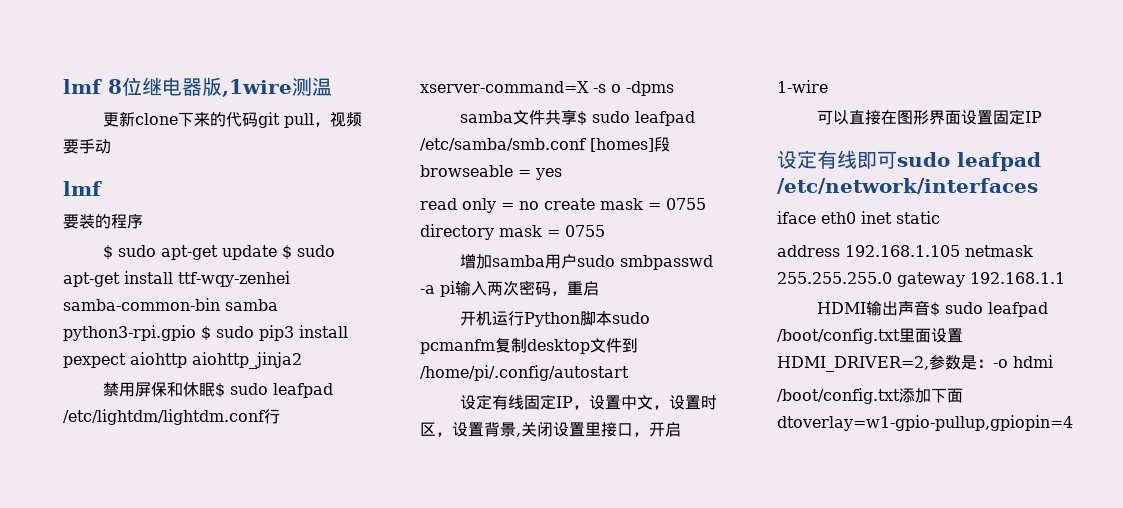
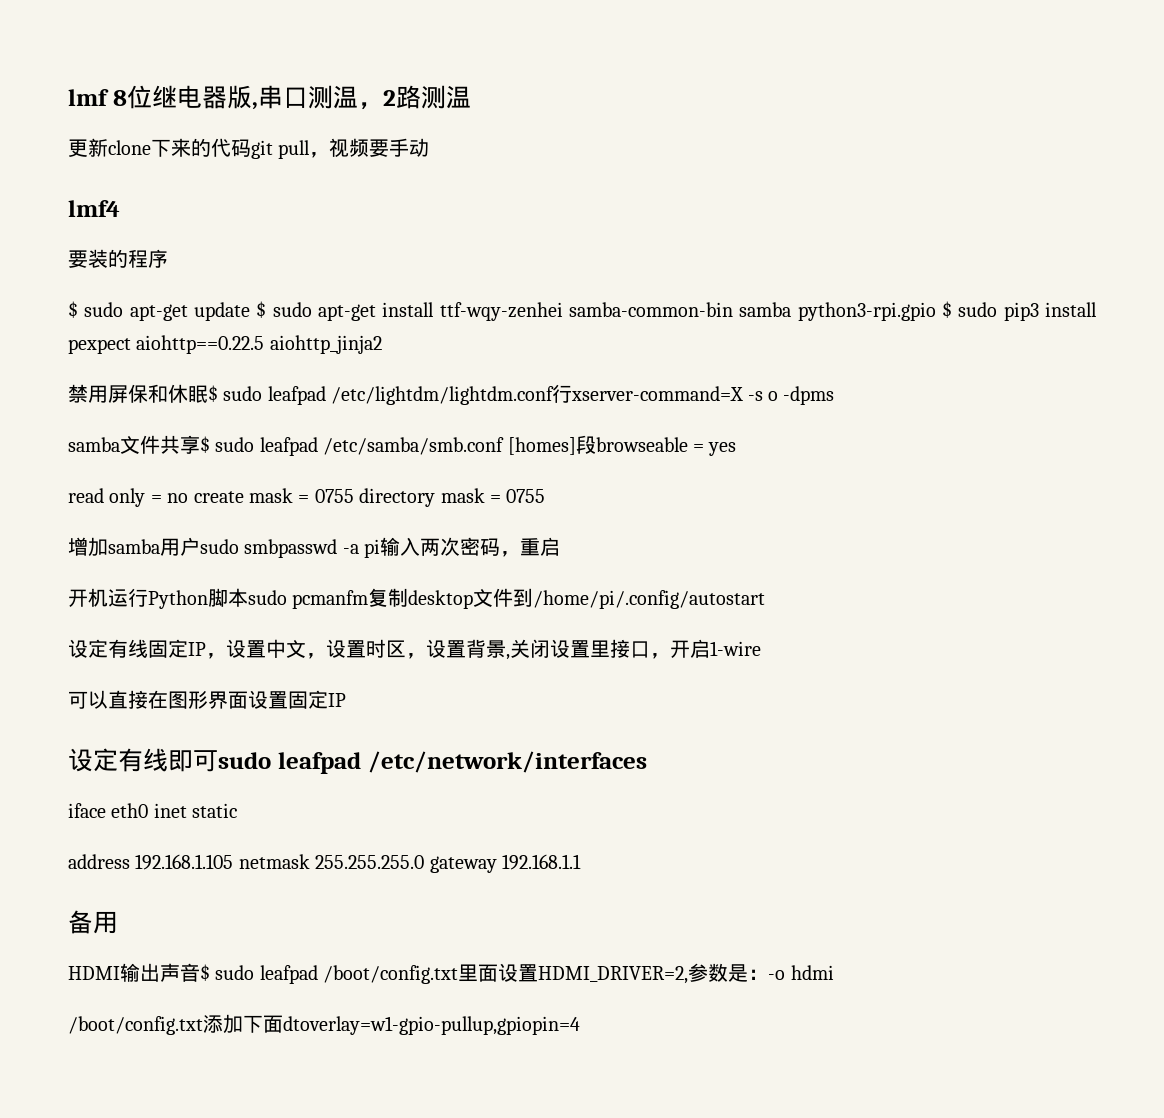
- lmf 8位继电器版,1wire测温
+ lmf 8位继电器版,串口测温，2路测温
  更新clone下来的代码git pull，视频要手动
- lmf
+ lmf4
- $ sudo apt-get update $ sudo apt-get install ttf-wqy-zenhei samba-common-bin samba python3-rpi.gpio $ sudo pip3 install pexpect aiohttp aiohttp_jinja2
+ $ sudo apt-get update $ sudo apt-get install ttf-wqy-zenhei samba-common-bin samba python3-rpi.gpio $ sudo pip3 install pexpect aiohttp==0.22.5 aiohttp_jinja2
+ 备用

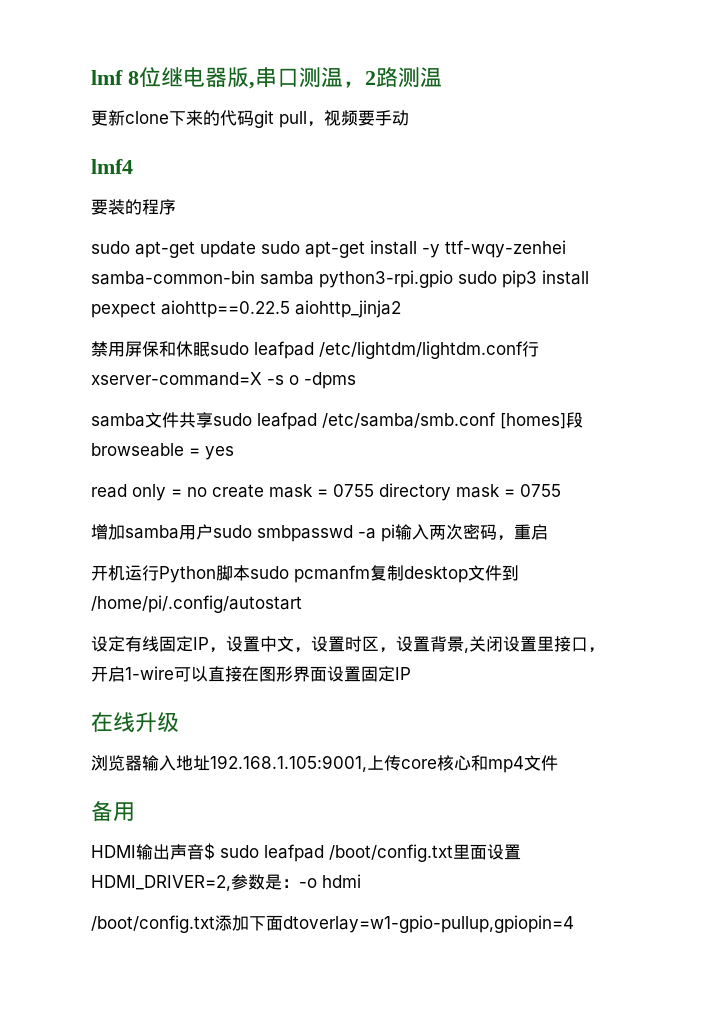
- $ sudo apt-get update $ sudo apt-get install ttf-wqy-zenhei samba-common-bin samba python3-rpi.gpio $ sudo pip3 install pexpect aiohttp==0.22.5 aiohttp_jinja2
+ sudo apt-get update sudo apt-get install -y ttf-wqy-zenhei samba-common-bin samba python3-rpi.gpio sudo pip3 install pexpect aiohttp==0.22.5 aiohttp_jinja2
- 禁用屏保和休眠$ sudo leafpad /etc/lightdm/lightdm.conf行xserver-command=X -s o -dpms
+ 禁用屏保和休眠sudo leafpad /etc/lightdm/lightdm.conf行xserver-command=X -s o -dpms
- samba文件共享$ sudo leafpad /etc/samba/smb.conf [homes]段browseable = yes
+ samba文件共享sudo leafpad /etc/samba/smb.conf [homes]段browseable = yes
- 设定有线固定IP，设置中文，设置时区，设置背景,关闭设置里接口，开启1-wire
- 可以直接在图形界面设置固定IP
+ 设定有线固定IP，设置中文，设置时区，设置背景,关闭设置里接口，开启1-wire可以直接在图形界面设置固定IP
- 设定有线即可sudo leafpad /etc/network/interfaces
- iface eth0 inet static
- address 192.168.1.105 netmask 255.255.255.0 gateway 192.168.1.1
+ 在线升级
+ 浏览器输入地址192.168.1.105:9001,上传core核心和mp4文件

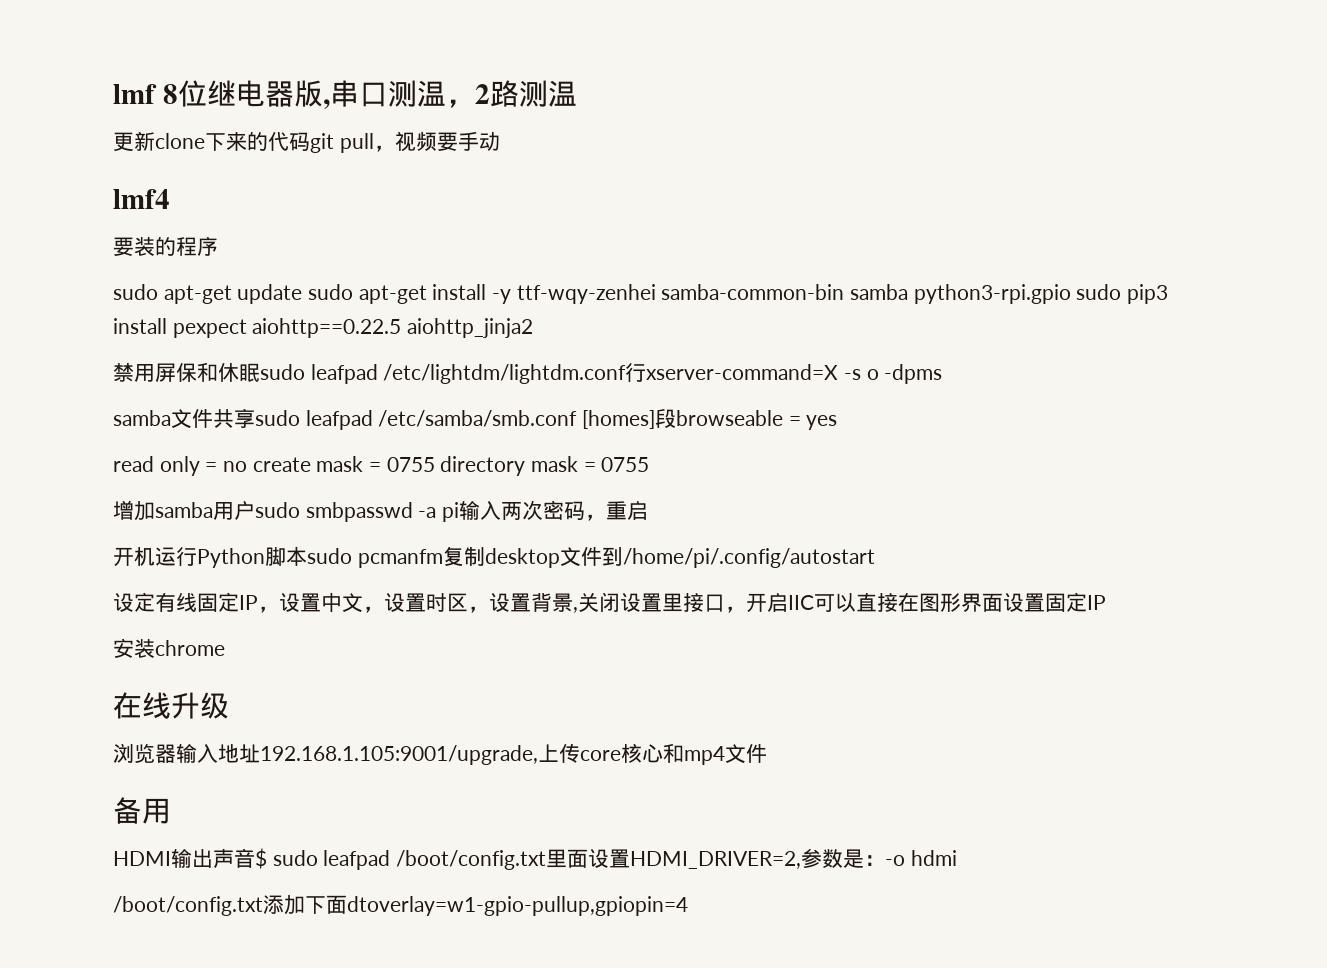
- 设定有线固定IP，设置中文，设置时区，设置背景,关闭设置里接口，开启1-wire可以直接在图形界面设置固定IP
+ 设定有线固定IP，设置中文，设置时区，设置背景,关闭设置里接口，开启IIC可以直接在图形界面设置固定IP
+ 安装chrome
- 浏览器输入地址192.168.1.105:9001,上传core核心和mp4文件
+ 浏览器输入地址192.168.1.105:9001/upgrade,上传core核心和mp4文件

